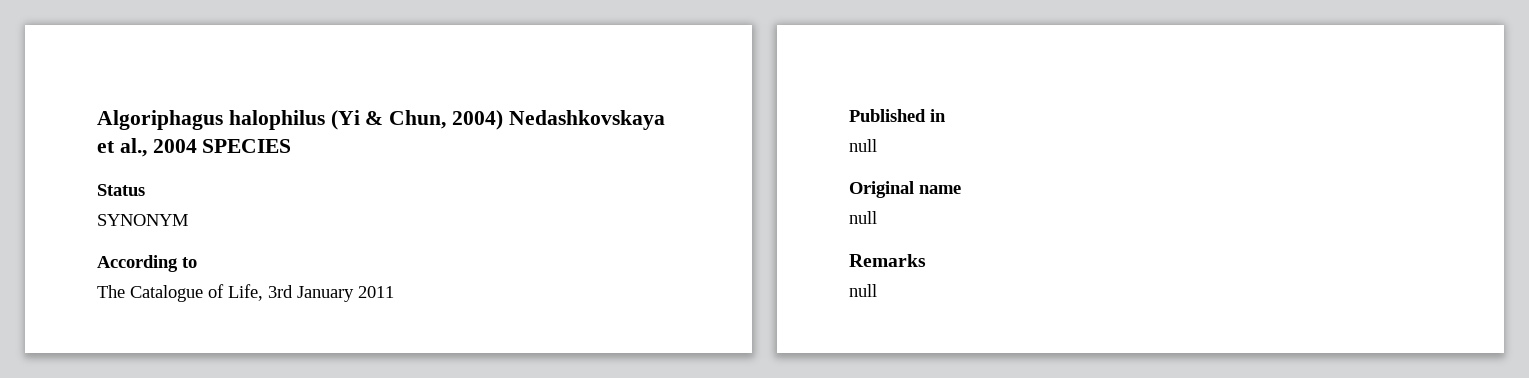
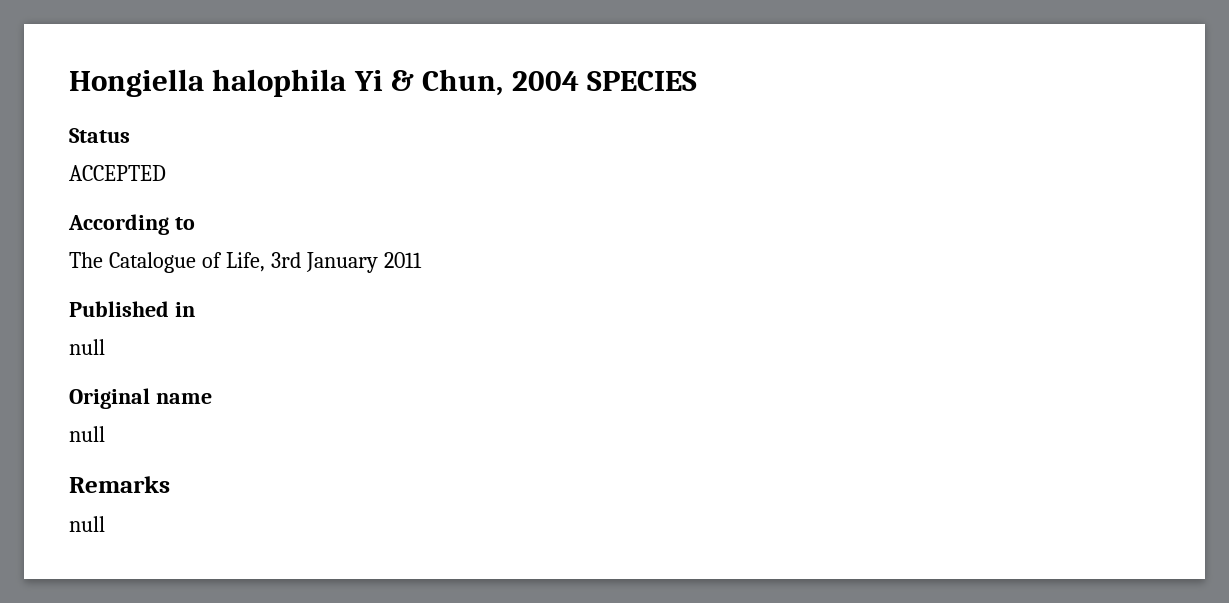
- Algoriphagus halophilus (Yi & Chun, 2004) Nedashkovskaya et al., 2004 SPECIES
+ Hongiella halophila Yi & Chun, 2004 SPECIES
- SYNONYM
+ ACCEPTED

